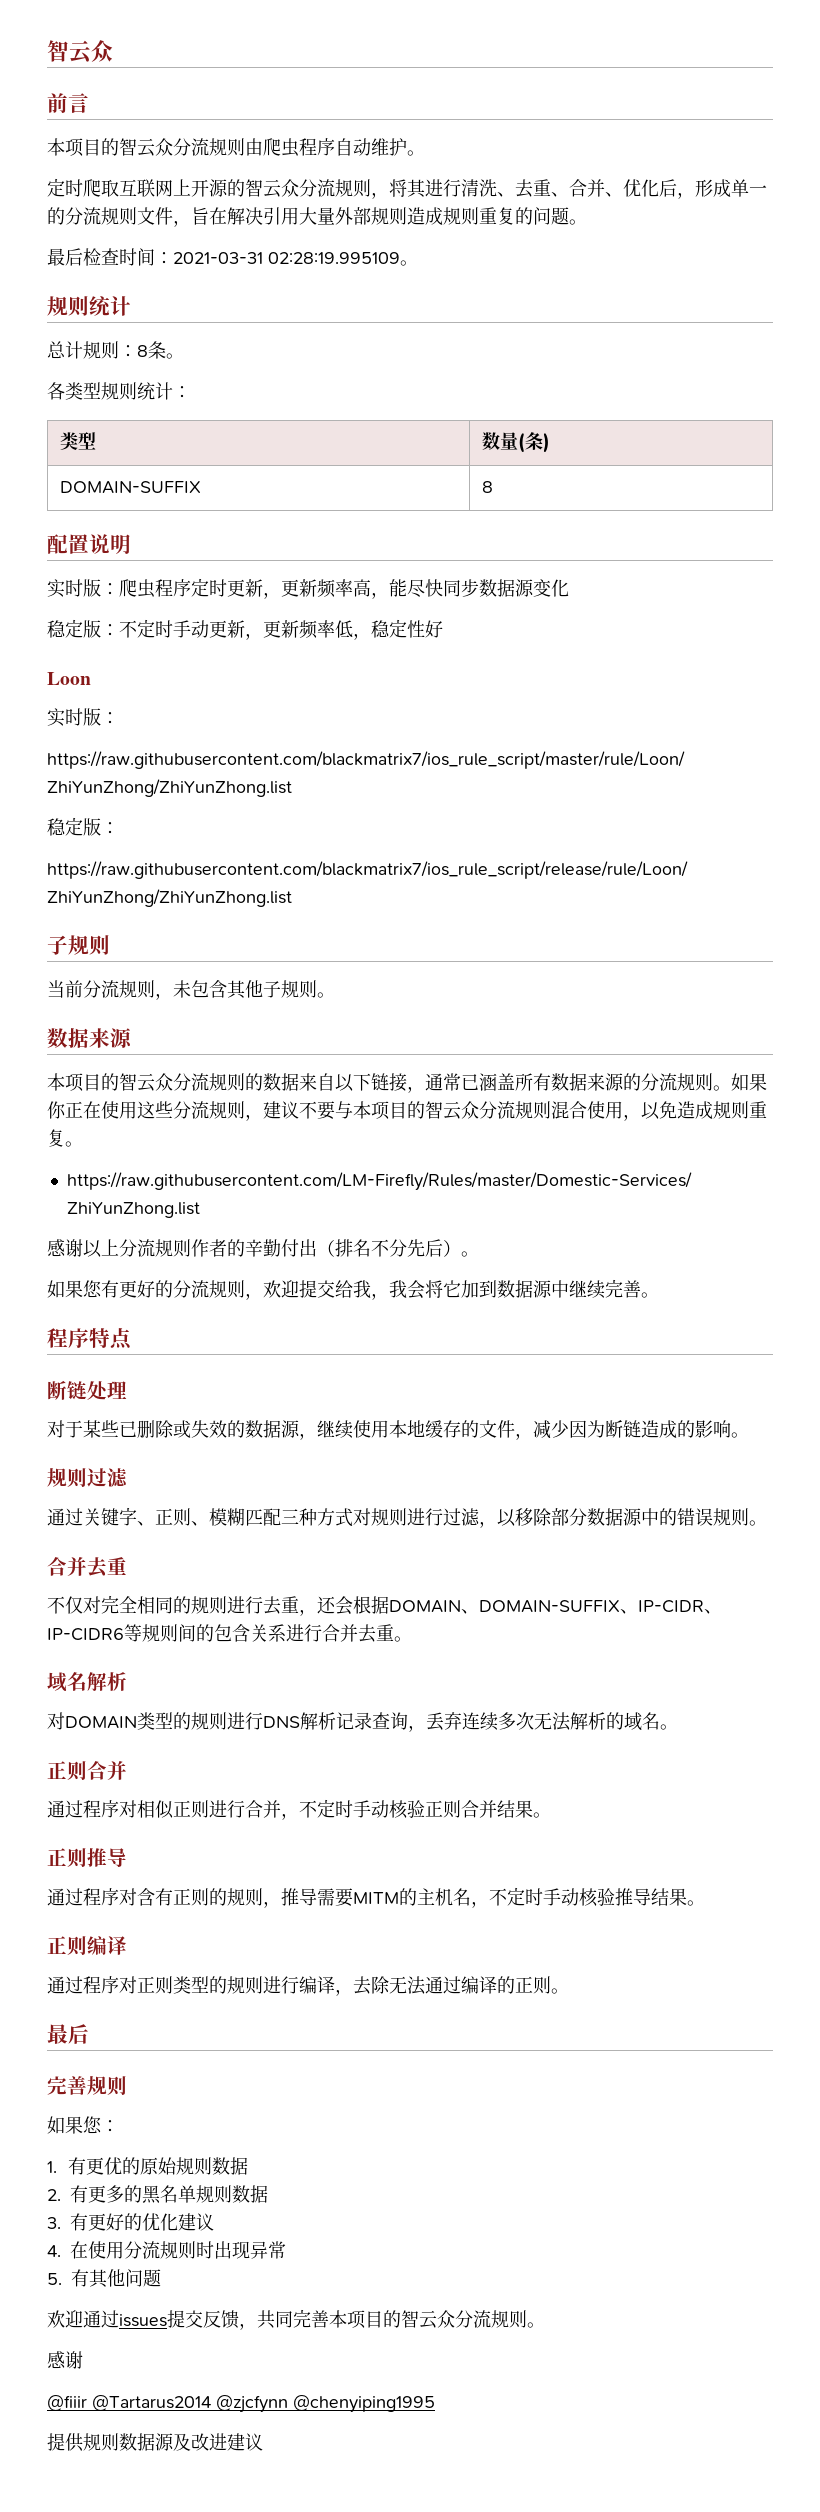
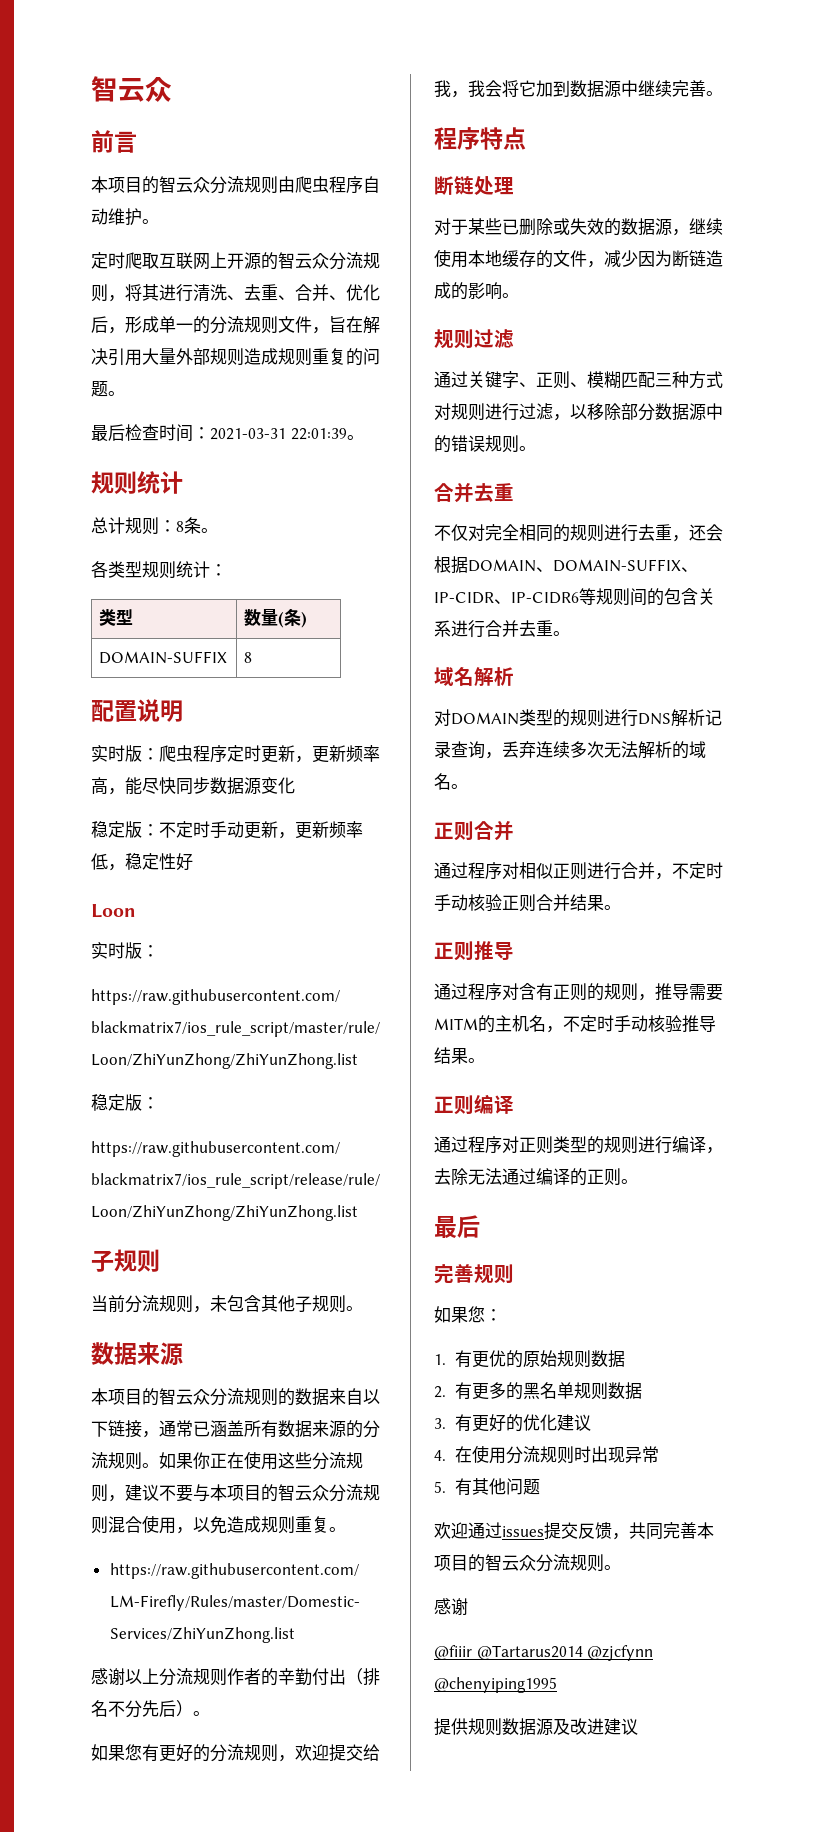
- 最后检查时间：2021-03-31 02:28:19.995109。
+ 最后检查时间：2021-03-31 22:01:39。

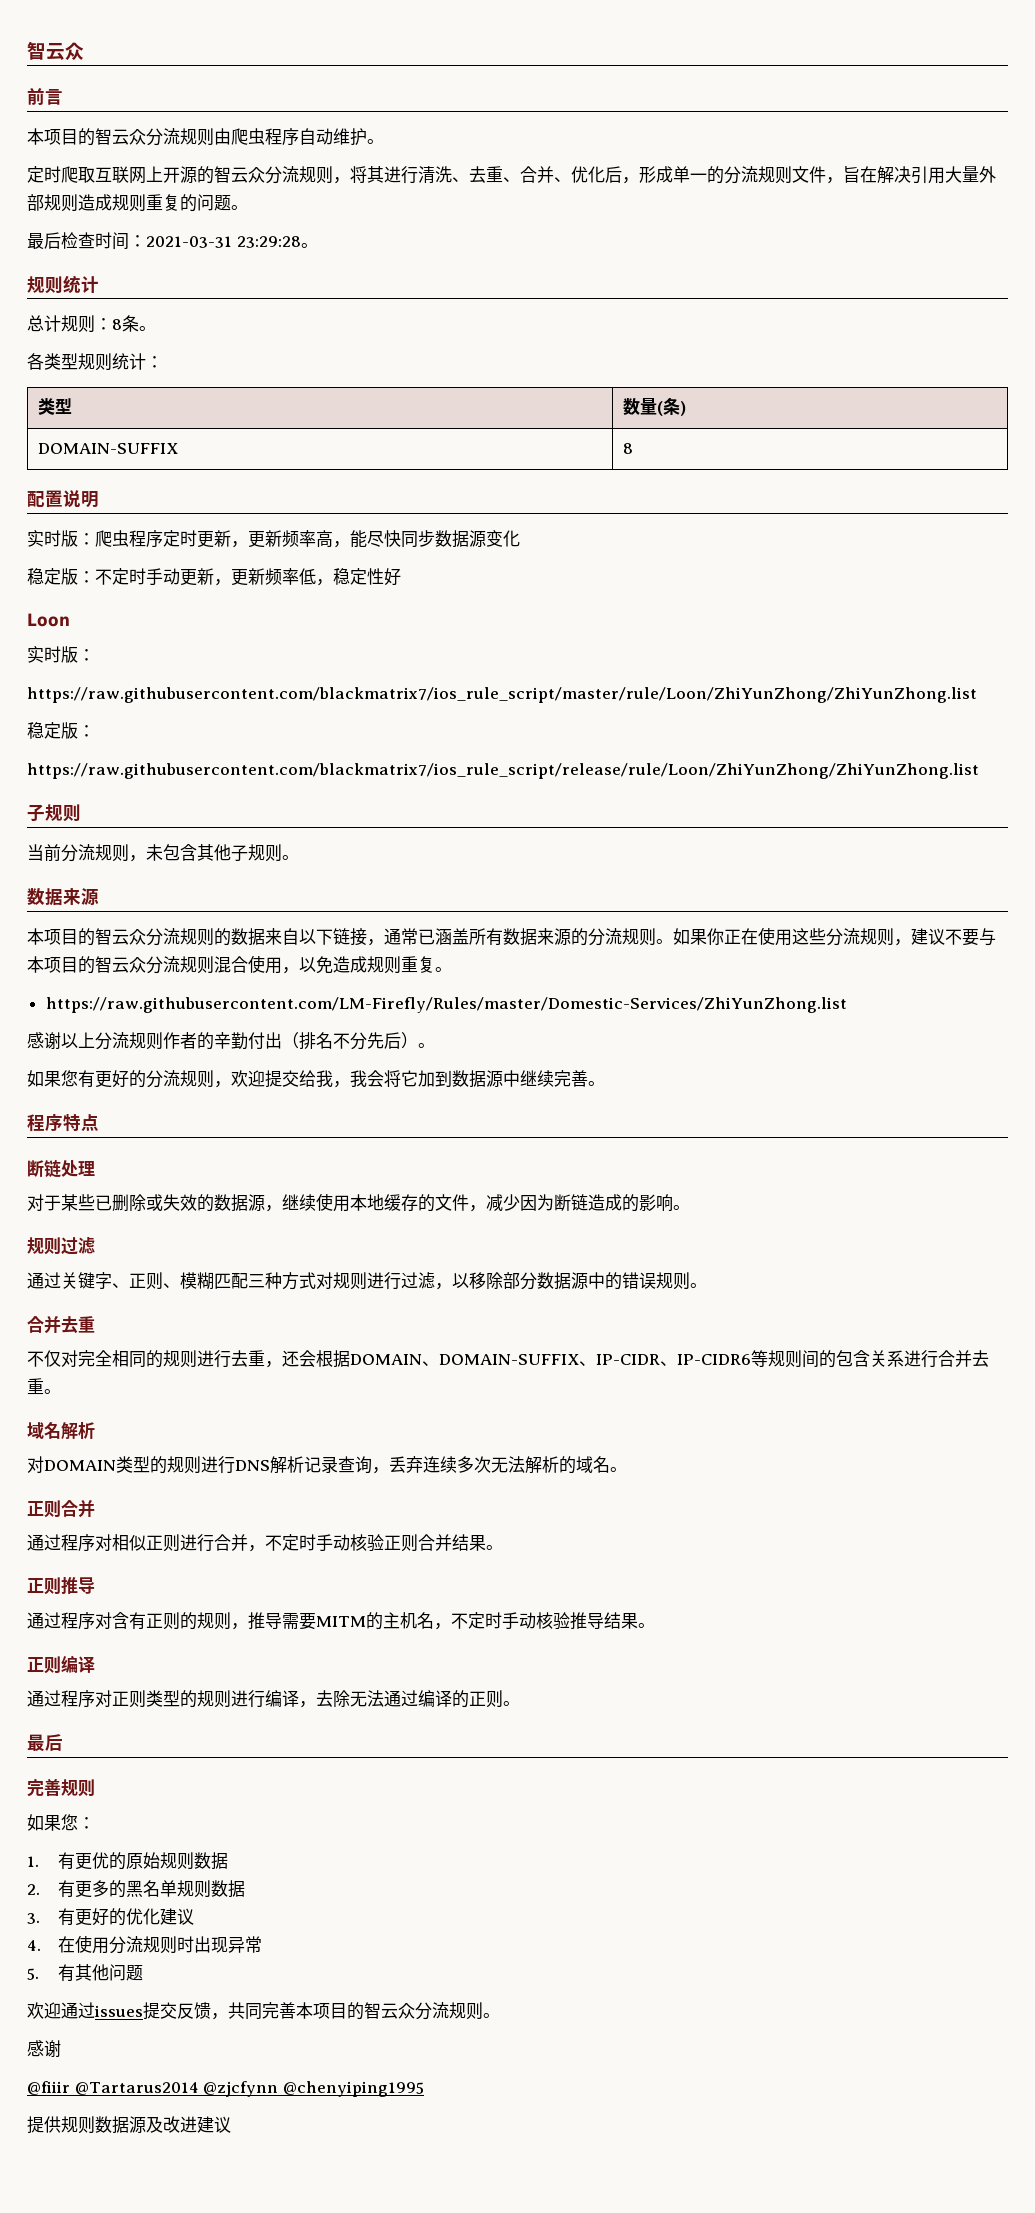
- 最后检查时间：2021-03-31 22:01:39。
+ 最后检查时间：2021-03-31 23:29:28。

